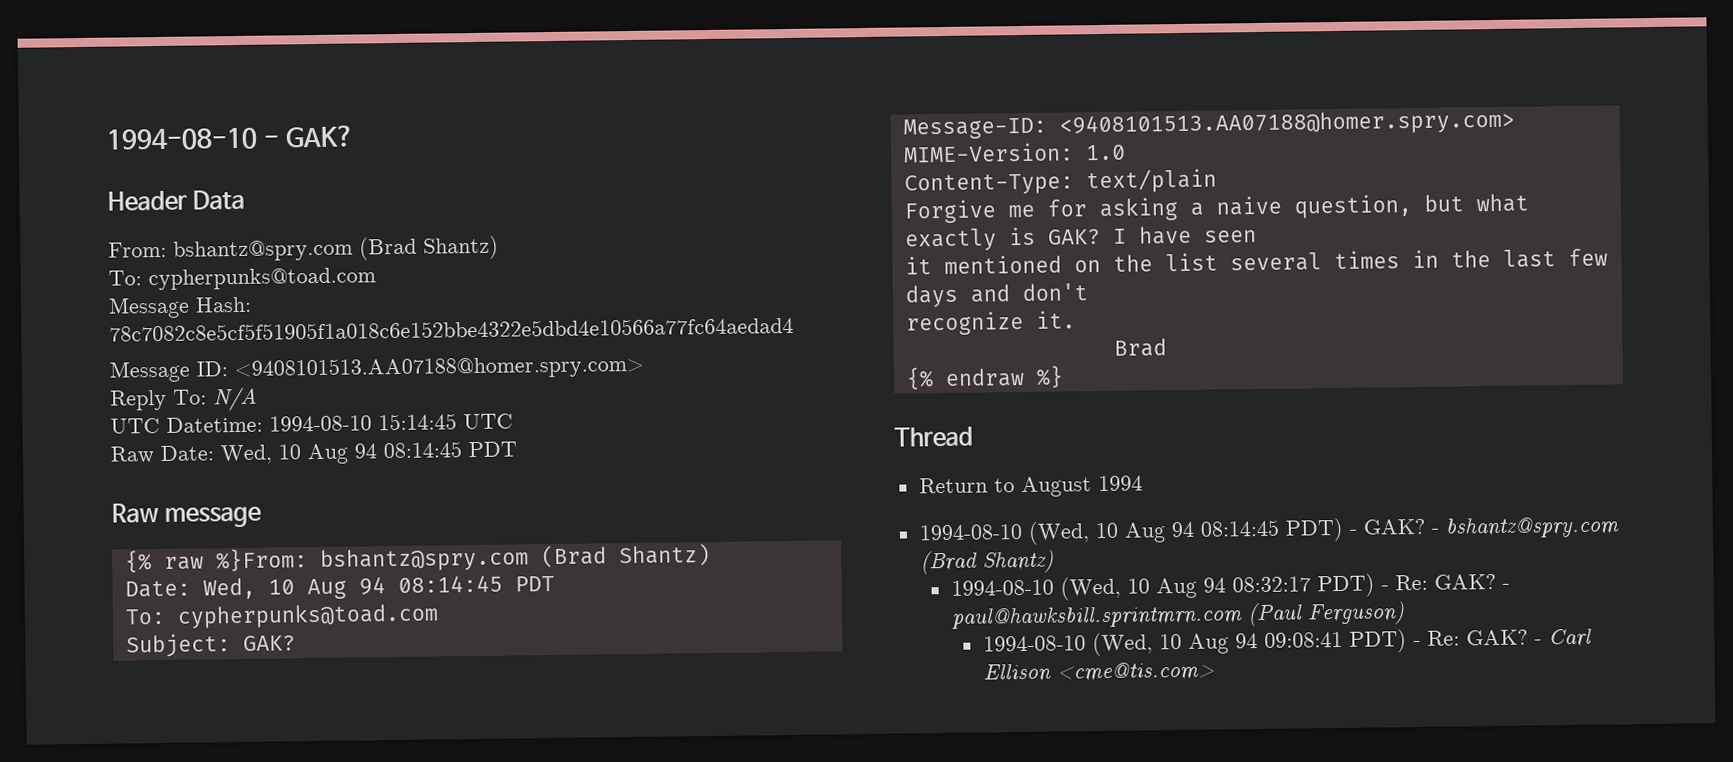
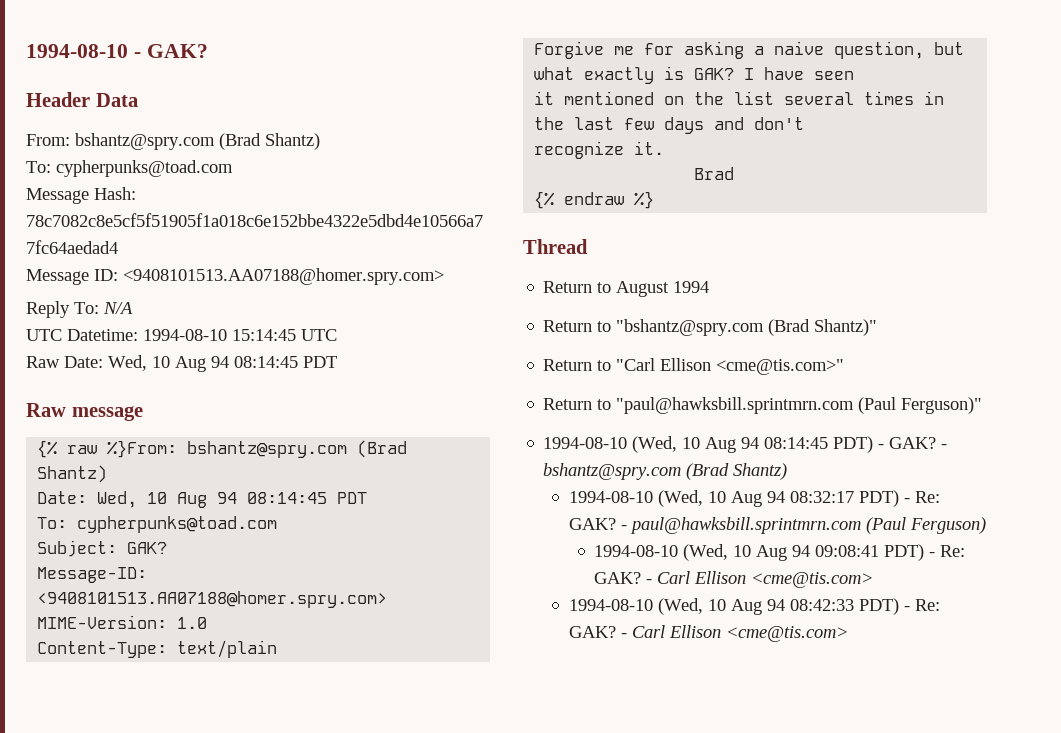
+ Return to "bshantz@spry.com (Brad Shantz)"
+ Return to "Carl Ellison <cme@tis.com>"
+ Return to "paul@hawksbill.sprintmrn.com (Paul Ferguson)"
+ 1994-08-10 (Wed, 10 Aug 94 08:42:33 PDT) - Re: GAK? - Carl Ellison <cme@tis.com>

